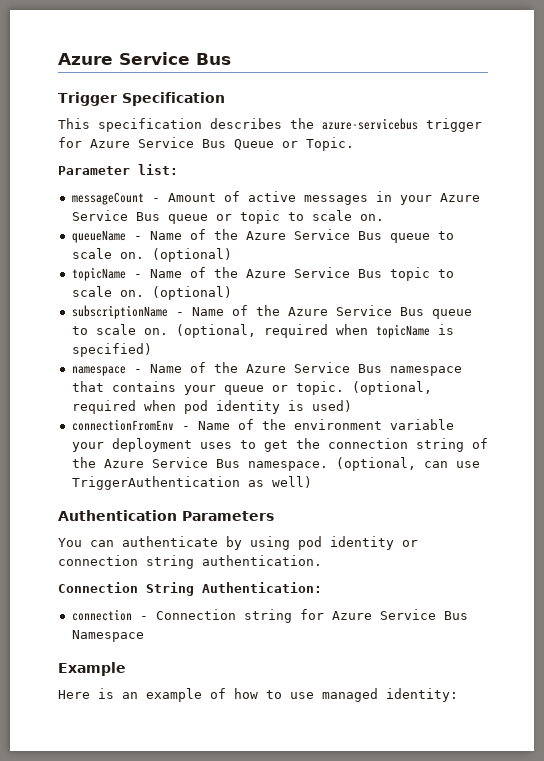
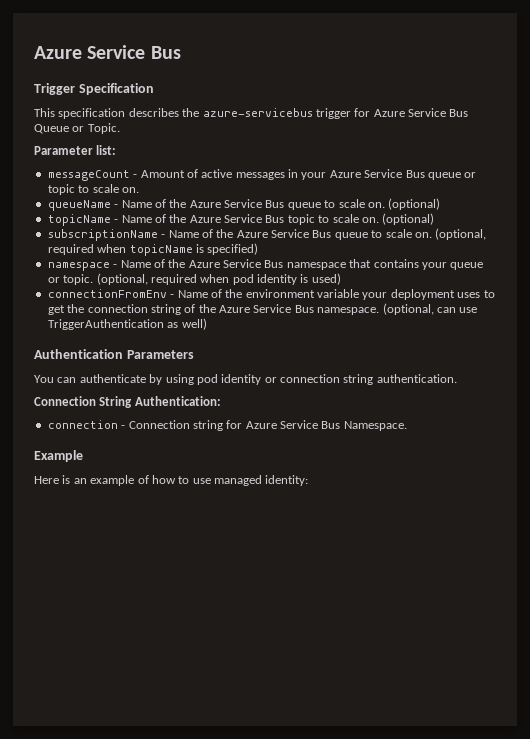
- connection - Connection string for Azure Service Bus Namespace
+ connection - Connection string for Azure Service Bus Namespace.

